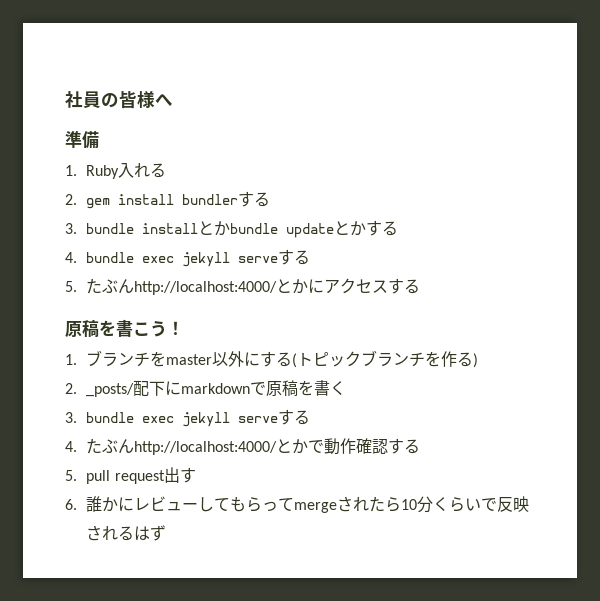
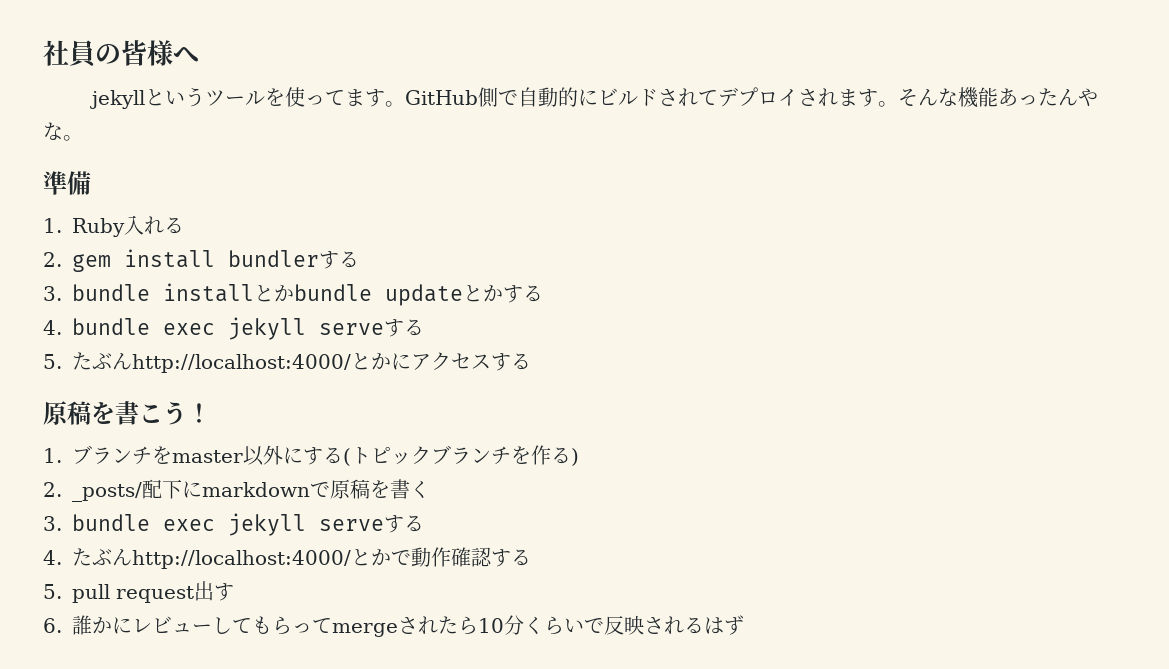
+ jekyllというツールを使ってます。GitHub側で自動的にビルドされてデプロイされます。そんな機能あったんやな。

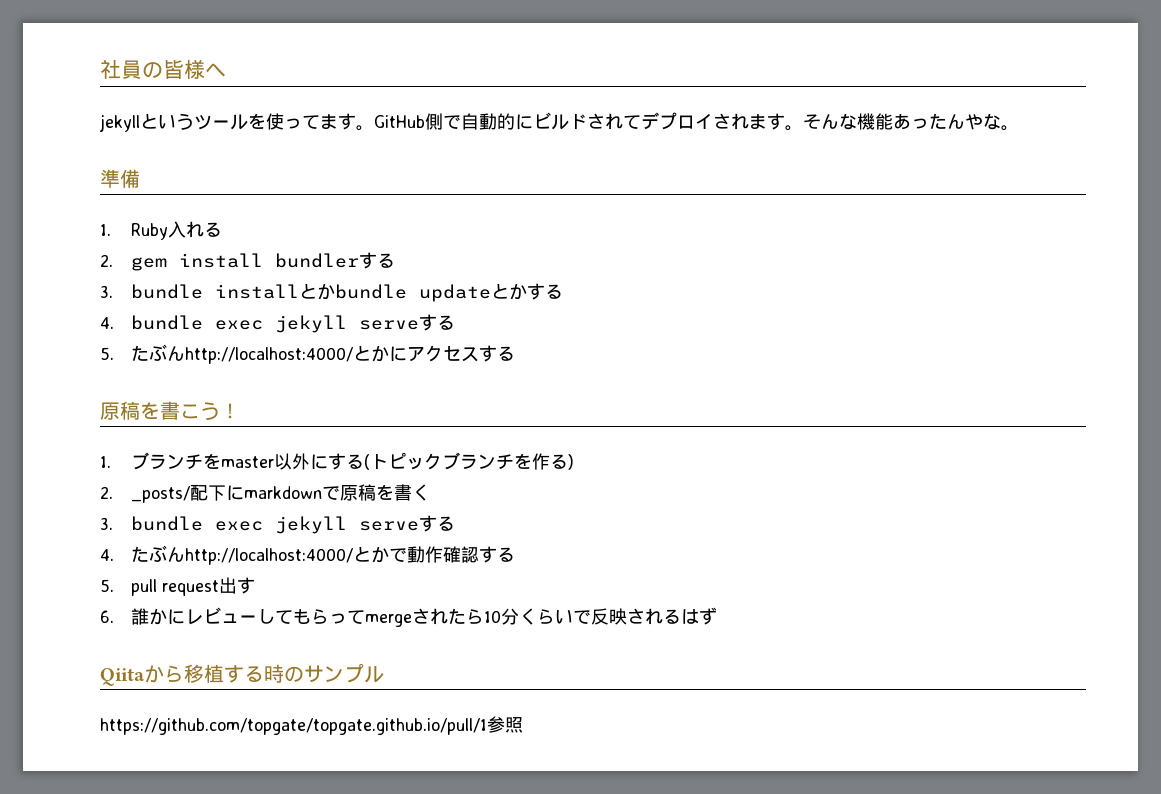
+ Qiitaから移植する時のサンプル
+ https://github.com/topgate/topgate.github.io/pull/1参照

